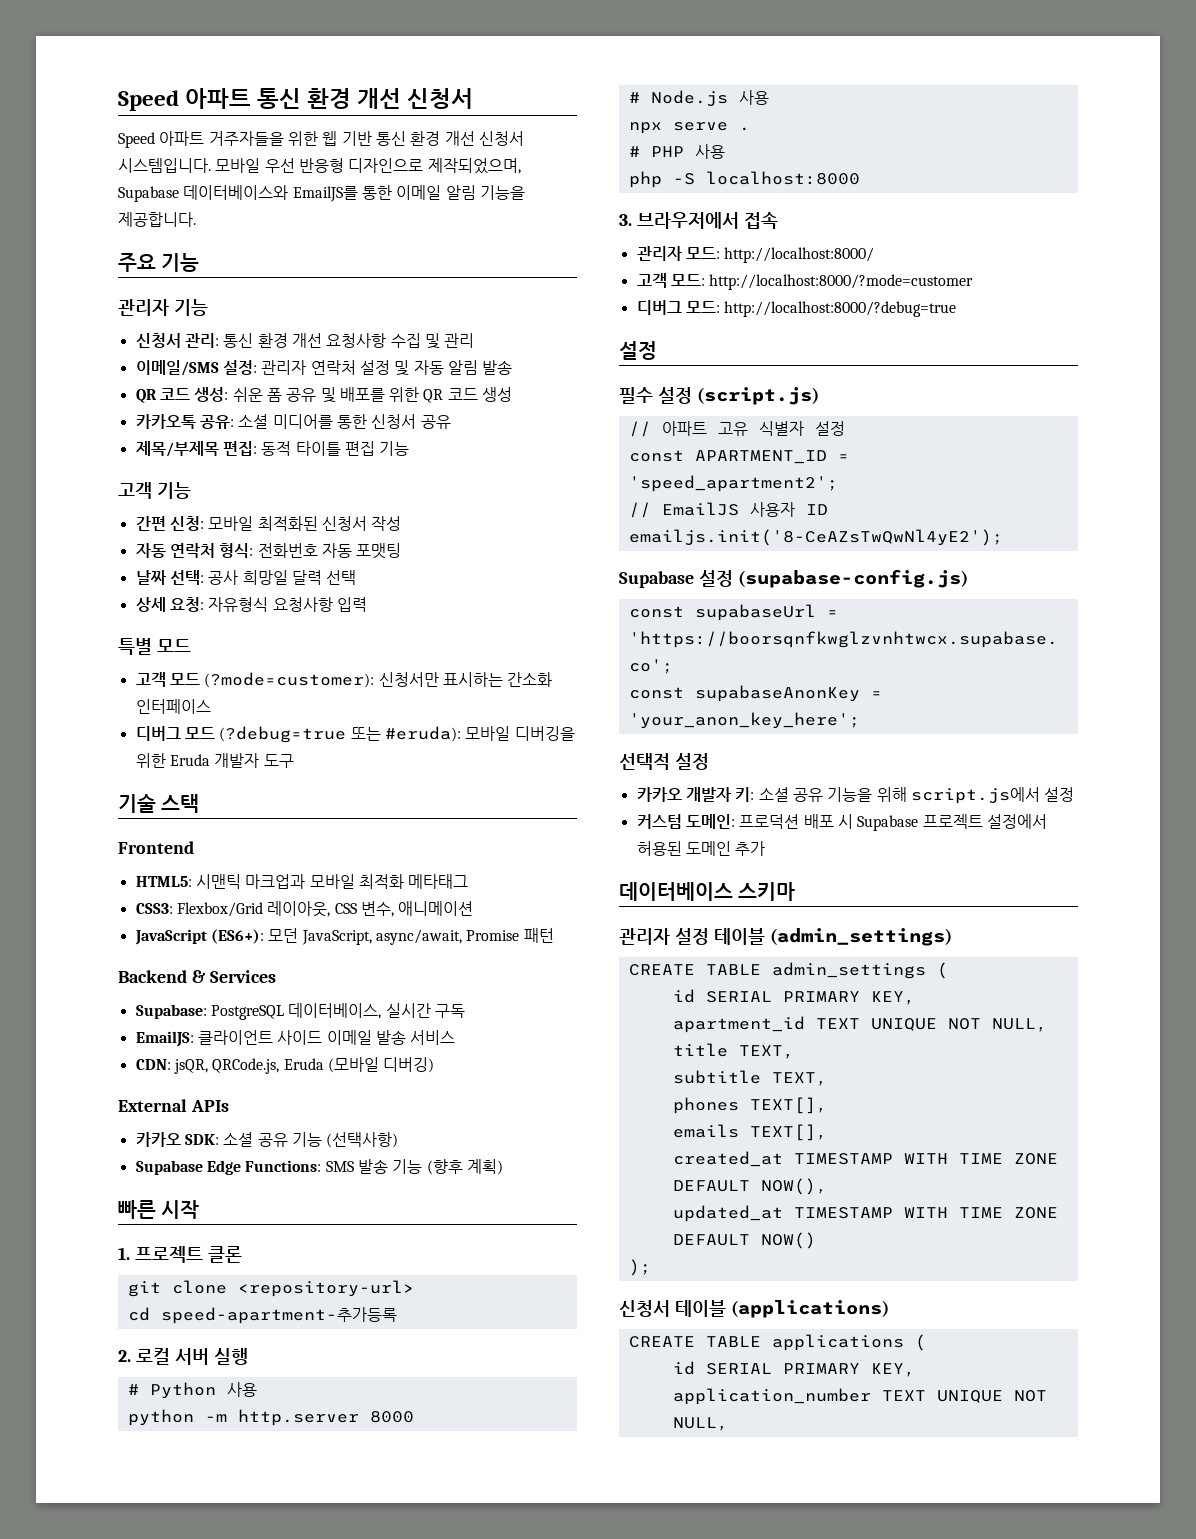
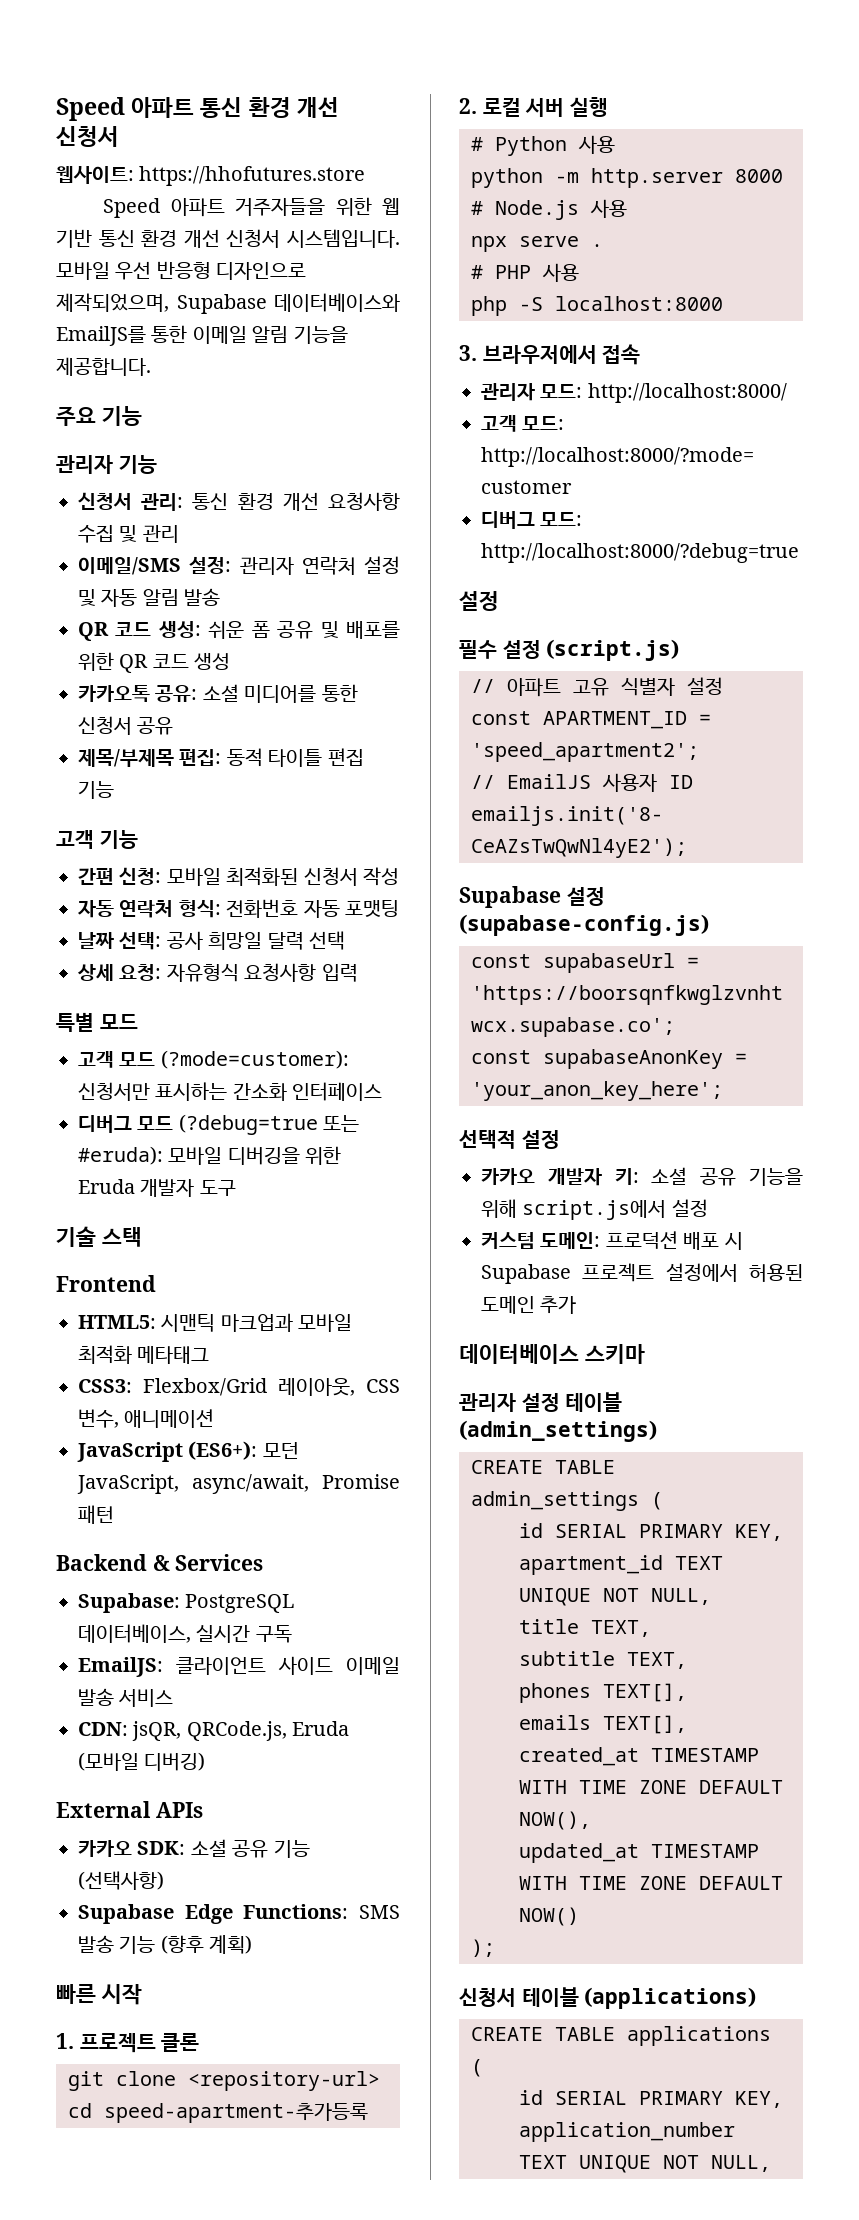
+ 웹사이트: https://hhofutures.store

